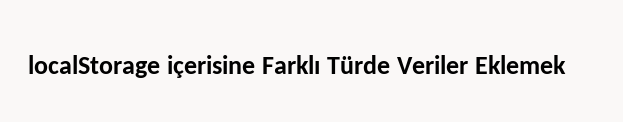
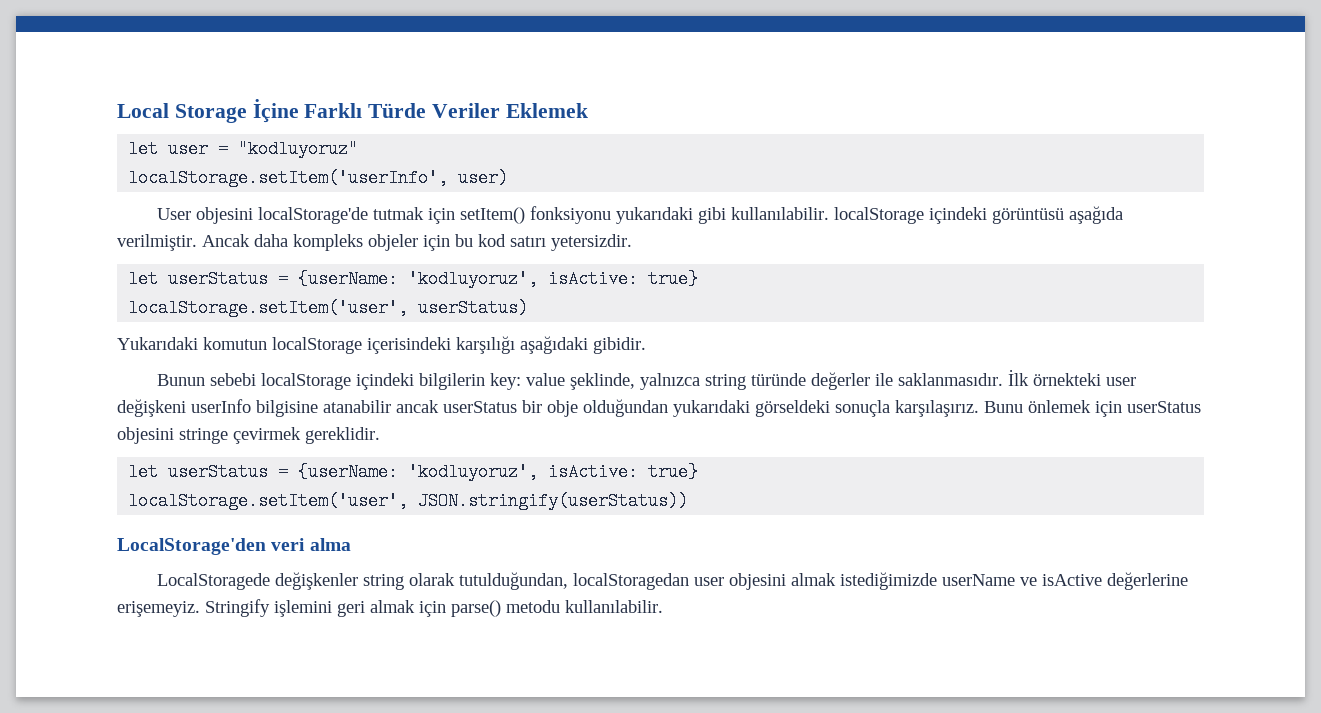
- localStorage içerisine Farklı Türde Veriler Eklemek
+ Local Storage İçine Farklı Türde Veriler Eklemek
+ let user = "kodluyoruz"
+ localStorage.setItem('userInfo', user)
+ User objesini localStorage'de tutmak için setItem() fonksiyonu yukarıdaki gibi kullanılabilir. localStorage içindeki görüntüsü aşağıda verilmiştir. Ancak daha kompleks objeler için bu kod satırı yetersizdir.
+ let userStatus = {userName: 'kodluyoruz', isActive: true}
+ localStorage.setItem('user', userStatus)
+ Yukarıdaki komutun localStorage içerisindeki karşılığı aşağıdaki gibidir.
+ Bunun sebebi localStorage içindeki bilgilerin key: value şeklinde, yalnızca string türünde değerler ile saklanmasıdır. İlk örnekteki user değişkeni userInfo bilgisine atanabilir ancak userStatus bir obje olduğundan yukarıdaki görseldeki sonuçla karşılaşırız. Bunu önlemek için userStatus objesini stringe çevirmek gereklidir.
+ let userStatus = {userName: 'kodluyoruz', isActive: true}
+ localStorage.setItem('user', JSON.stringify(userStatus))
+ LocalStorage'den veri alma
+ LocalStoragede değişkenler string olarak tutulduğundan, localStoragedan user objesini almak istediğimizde userName ve isActive değerlerine erişemeyiz. Stringify işlemini geri almak için parse() metodu kullanılabilir.

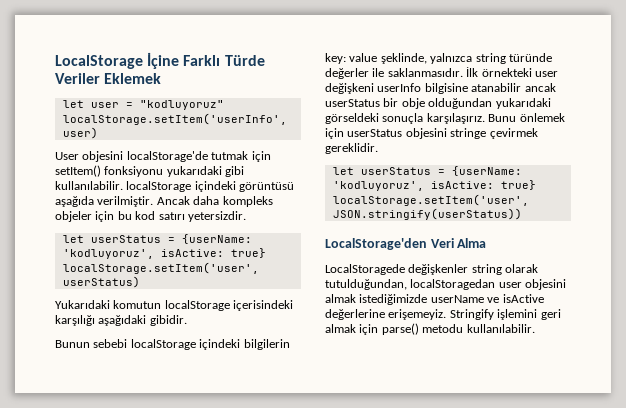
- Local Storage İçine Farklı Türde Veriler Eklemek
+ LocalStorage İçine Farklı Türde Veriler Eklemek
- LocalStorage'den veri alma
+ LocalStorage'den Veri Alma

